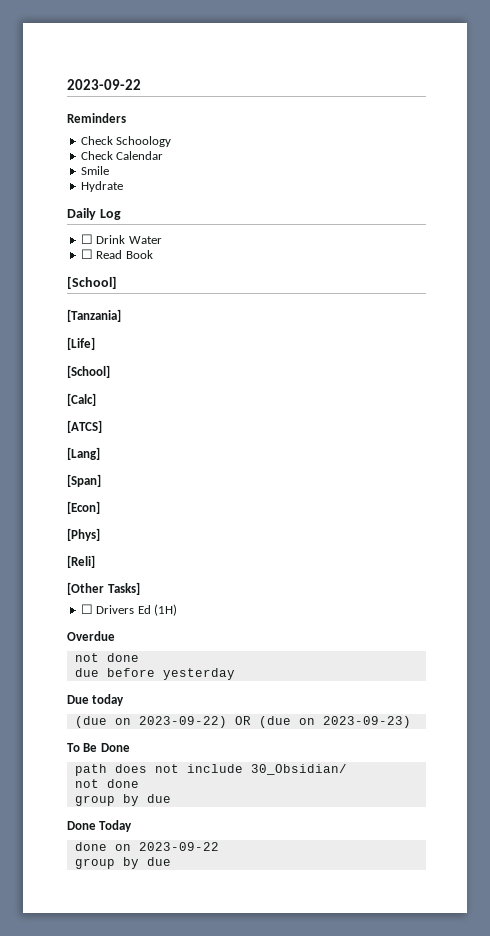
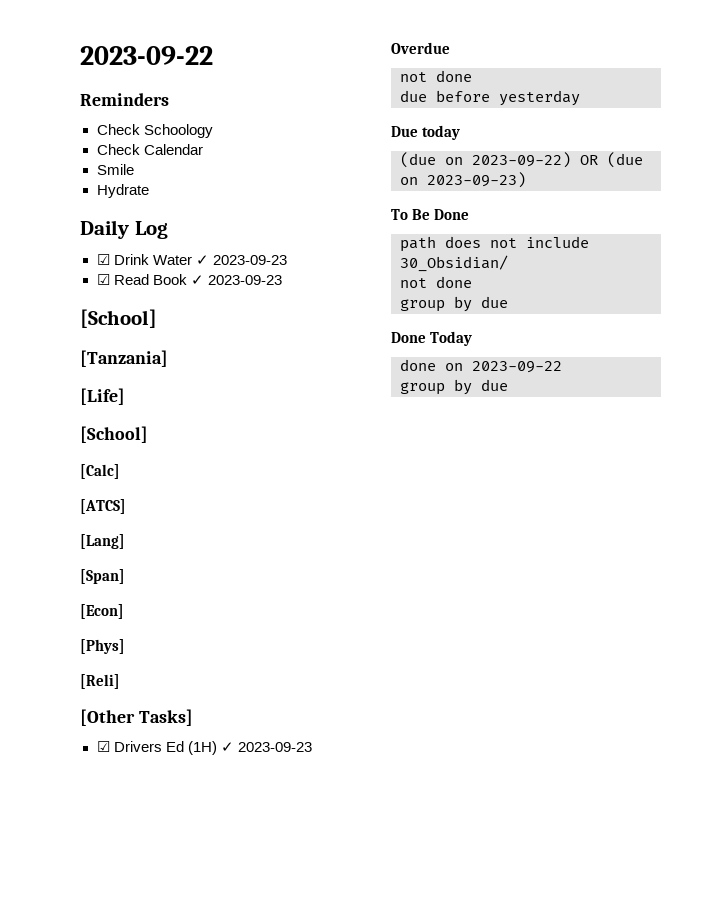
- ☐ Drink Water
- ☐ Read Book
+ ☑ Drink Water ✓ 2023-09-23
+ ☑ Read Book ✓ 2023-09-23
- ☐ Drivers Ed (1H)
+ ☑ Drivers Ed (1H) ✓ 2023-09-23

